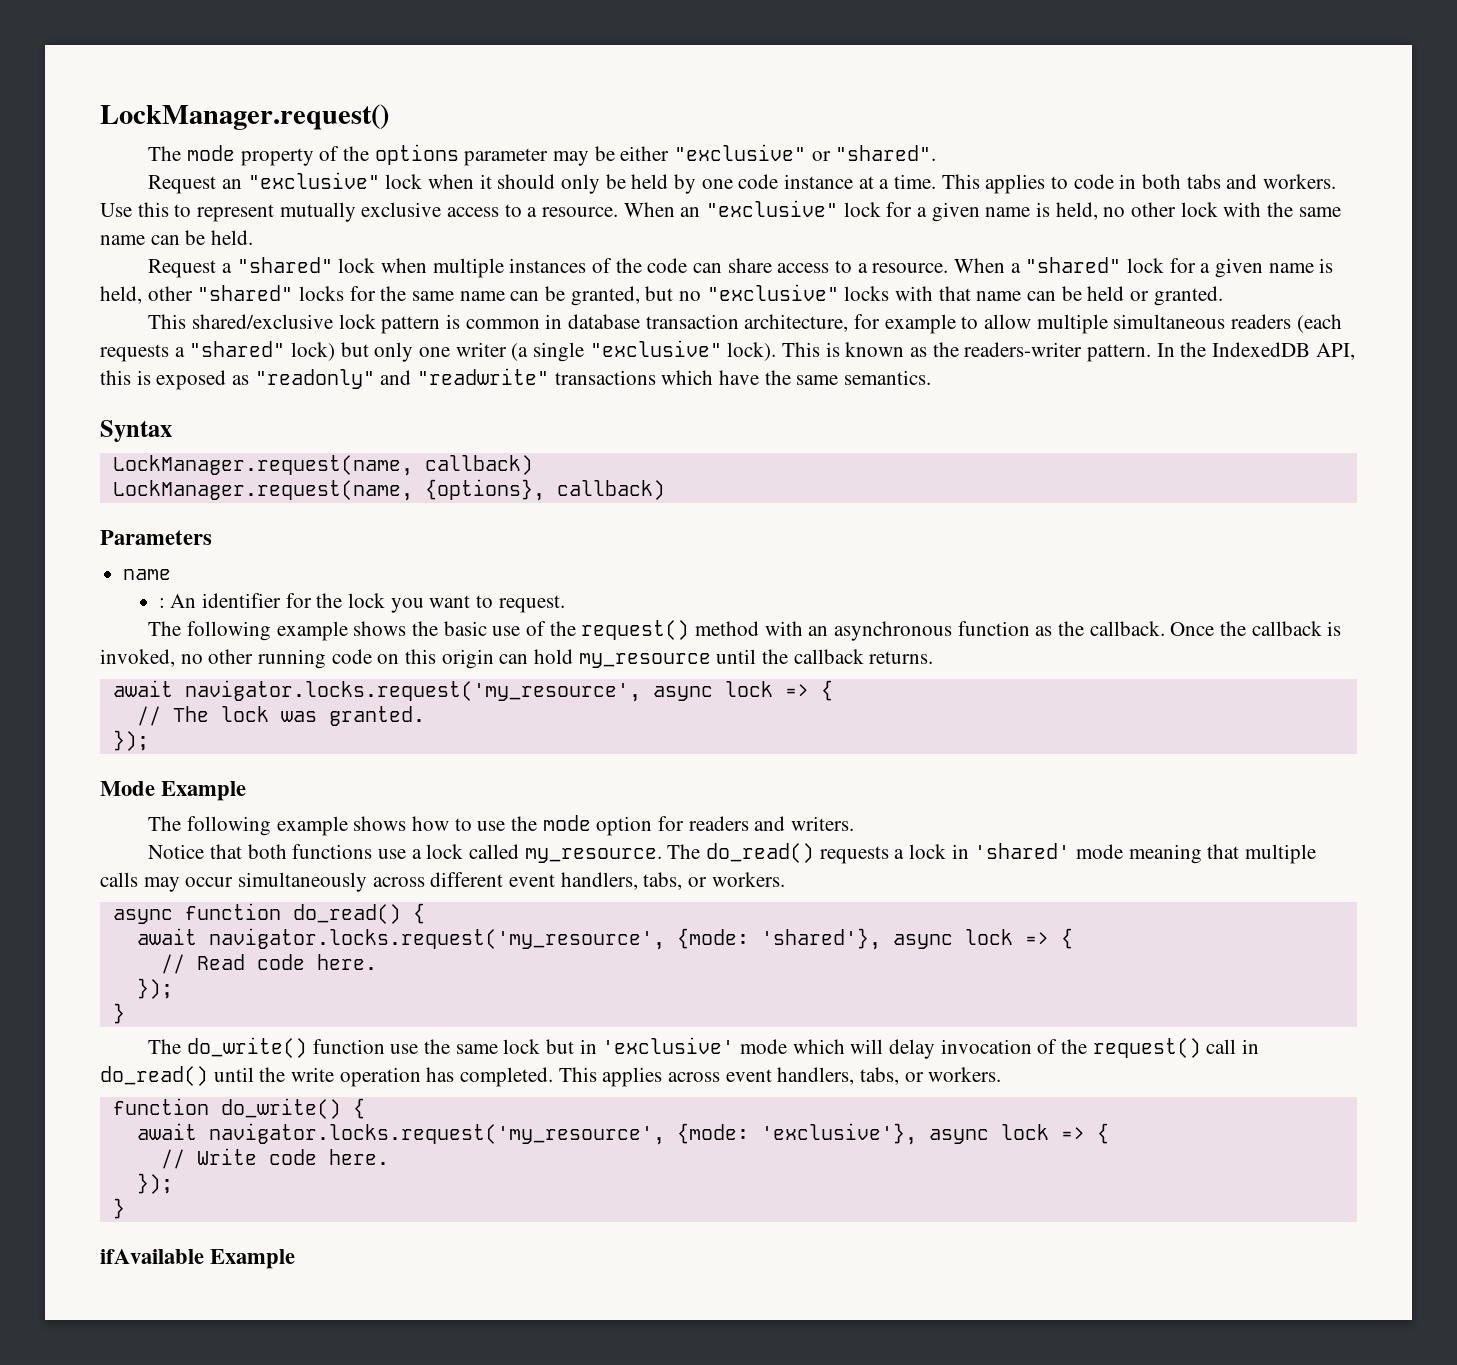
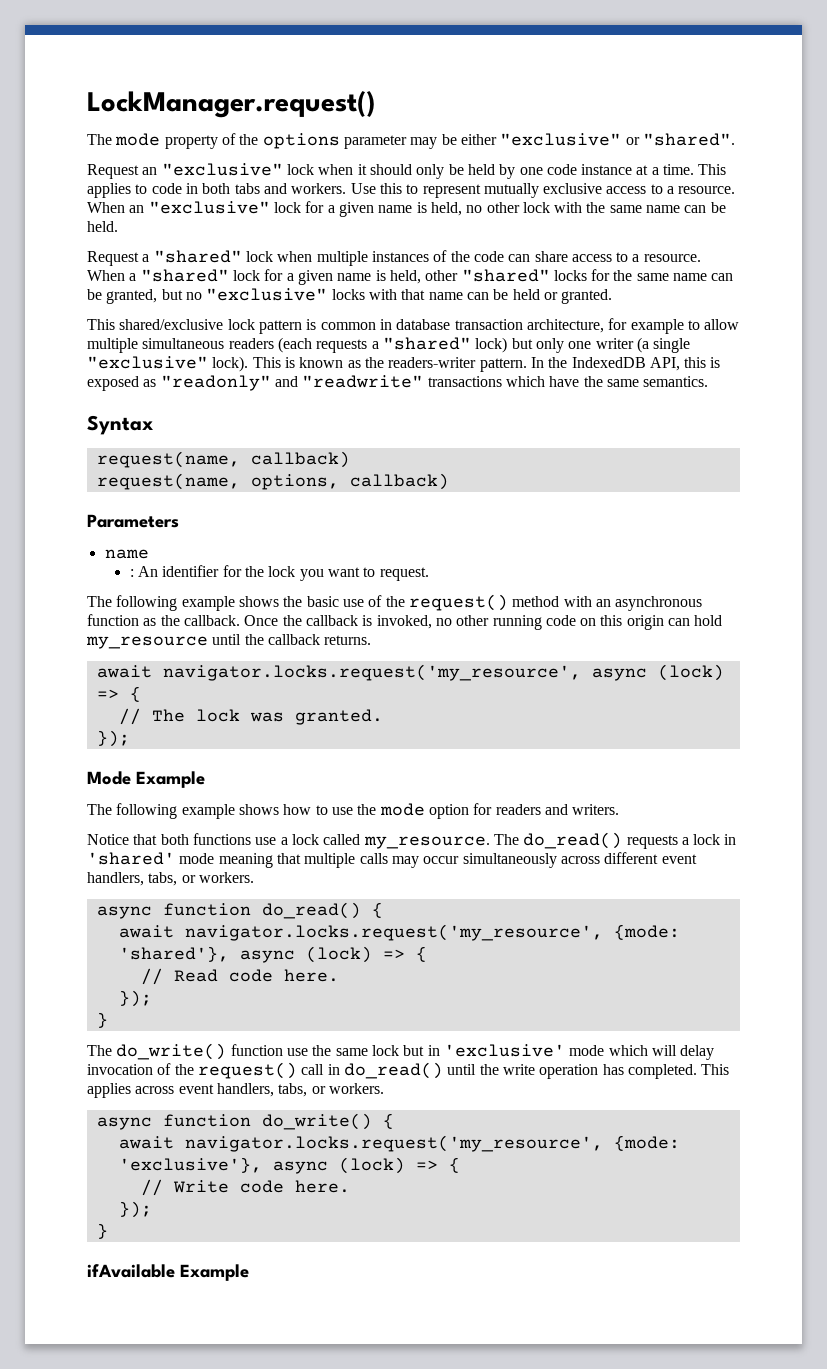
- LockManager.request(name, callback)
- LockManager.request(name, {options}, callback)
+ request(name, callback)
+ request(name, options, callback)
- await navigator.locks.request('my_resource', async lock => {
+ await navigator.locks.request('my_resource', async (lock) => {
- await navigator.locks.request('my_resource', {mode: 'shared'}, async lock => {
+ await navigator.locks.request('my_resource', {mode: 'shared'}, async (lock) => {
- function do_write() {
+ async function do_write() {
- await navigator.locks.request('my_resource', {mode: 'exclusive'}, async lock => {
+ await navigator.locks.request('my_resource', {mode: 'exclusive'}, async (lock) => {

